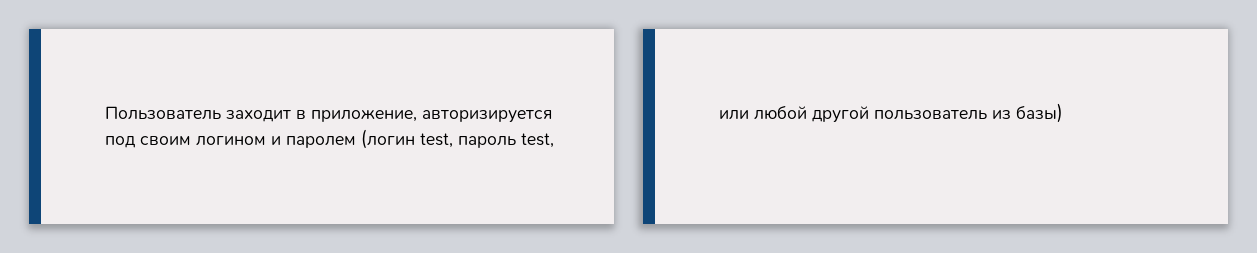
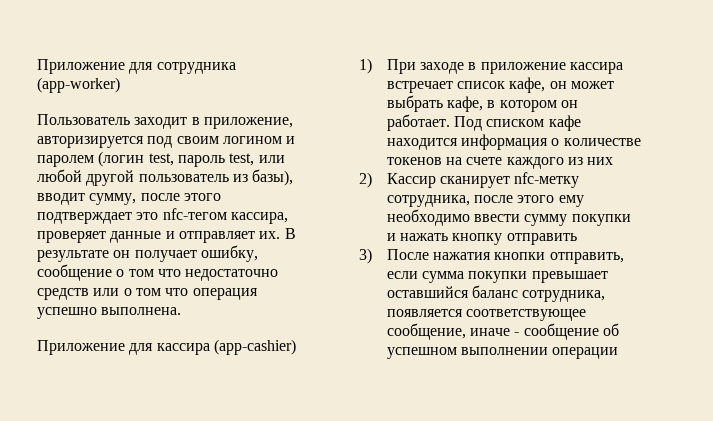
+ Приложение для сотрудника (app-worker)
- Пользователь заходит в приложение, авторизируется под своим логином и паролем (логин test, пароль test, или любой другой пользователь из базы)
+ Пользователь заходит в приложение, авторизируется под своим логином и паролем (логин test, пароль test, или любой другой пользователь из базы), вводит сумму, после этого подтверждает это nfc-тегом кассира, проверяет данные и отправляет их. В результате он получает ошибку, сообщение о том что недостаточно средств или о том что операция успешно выполнена.
+ Приложение для кассира (app-cashier)
+ 1) При заходе в приложение кассира встречает список кафе, он может выбрать кафе, в котором он работает. Под списком кафе находится информация о количестве токенов на счете каждого из них
+ 2) Кассир сканирует nfc-метку сотрудника, после этого ему необходимо ввести сумму покупки и нажать кнопку отправить
+ 3) После нажатия кнопки отправить, если сумма покупки превышает оставшийся баланс сотрудника, появляется соответствующее сообщение, иначе - сообщение об успешном выполнении операции

